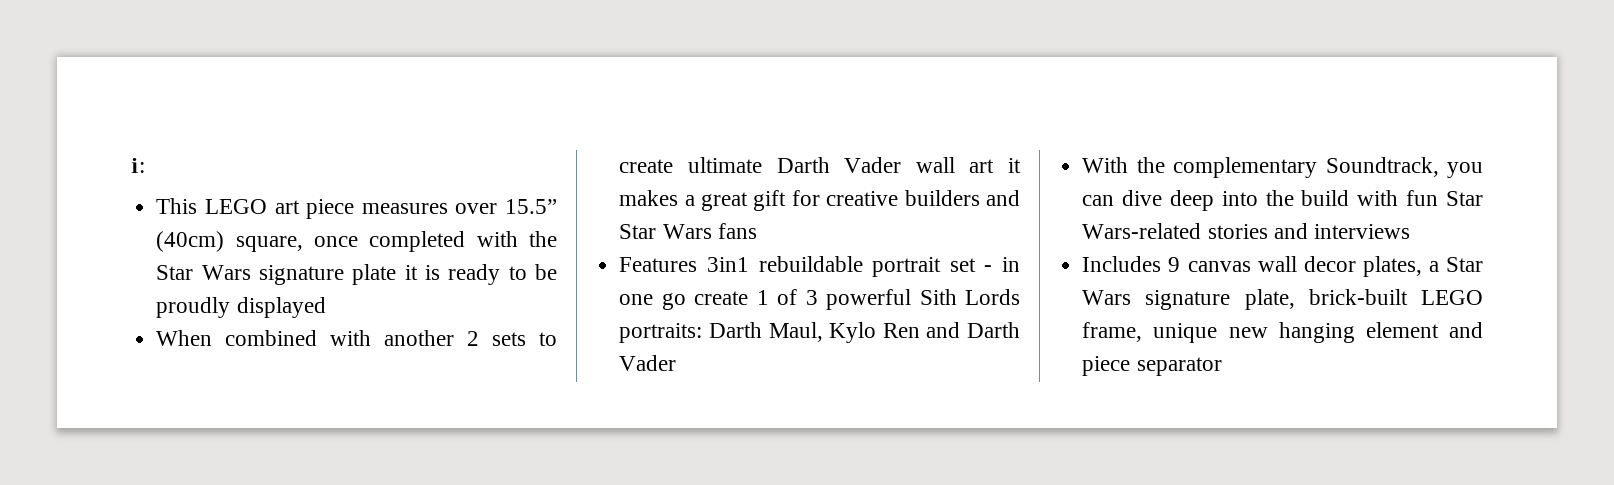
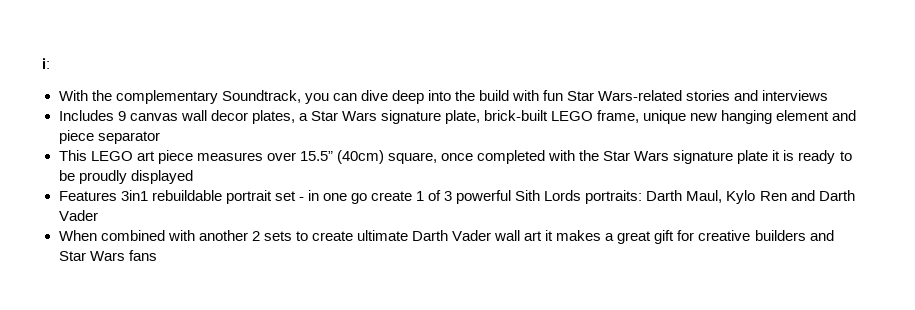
- This LEGO art piece measures over 15.5” (40cm) square, once completed with the Star Wars signature plate it is ready to be proudly displayed
- When combined with another 2 sets to create ultimate Darth Vader wall art it makes a great gift for creative builders and Star Wars fans
- Features 3in1 rebuildable portrait set - in one go create 1 of 3 powerful Sith Lords portraits: Darth Maul, Kylo Ren and Darth Vader
+ This LEGO art piece measures over 15.5” (40cm) square, once completed with the Star Wars signature plate it is ready to be proudly displayed
+ Features 3in1 rebuildable portrait set - in one go create 1 of 3 powerful Sith Lords portraits: Darth Maul, Kylo Ren and Darth Vader
+ When combined with another 2 sets to create ultimate Darth Vader wall art it makes a great gift for creative builders and Star Wars fans

